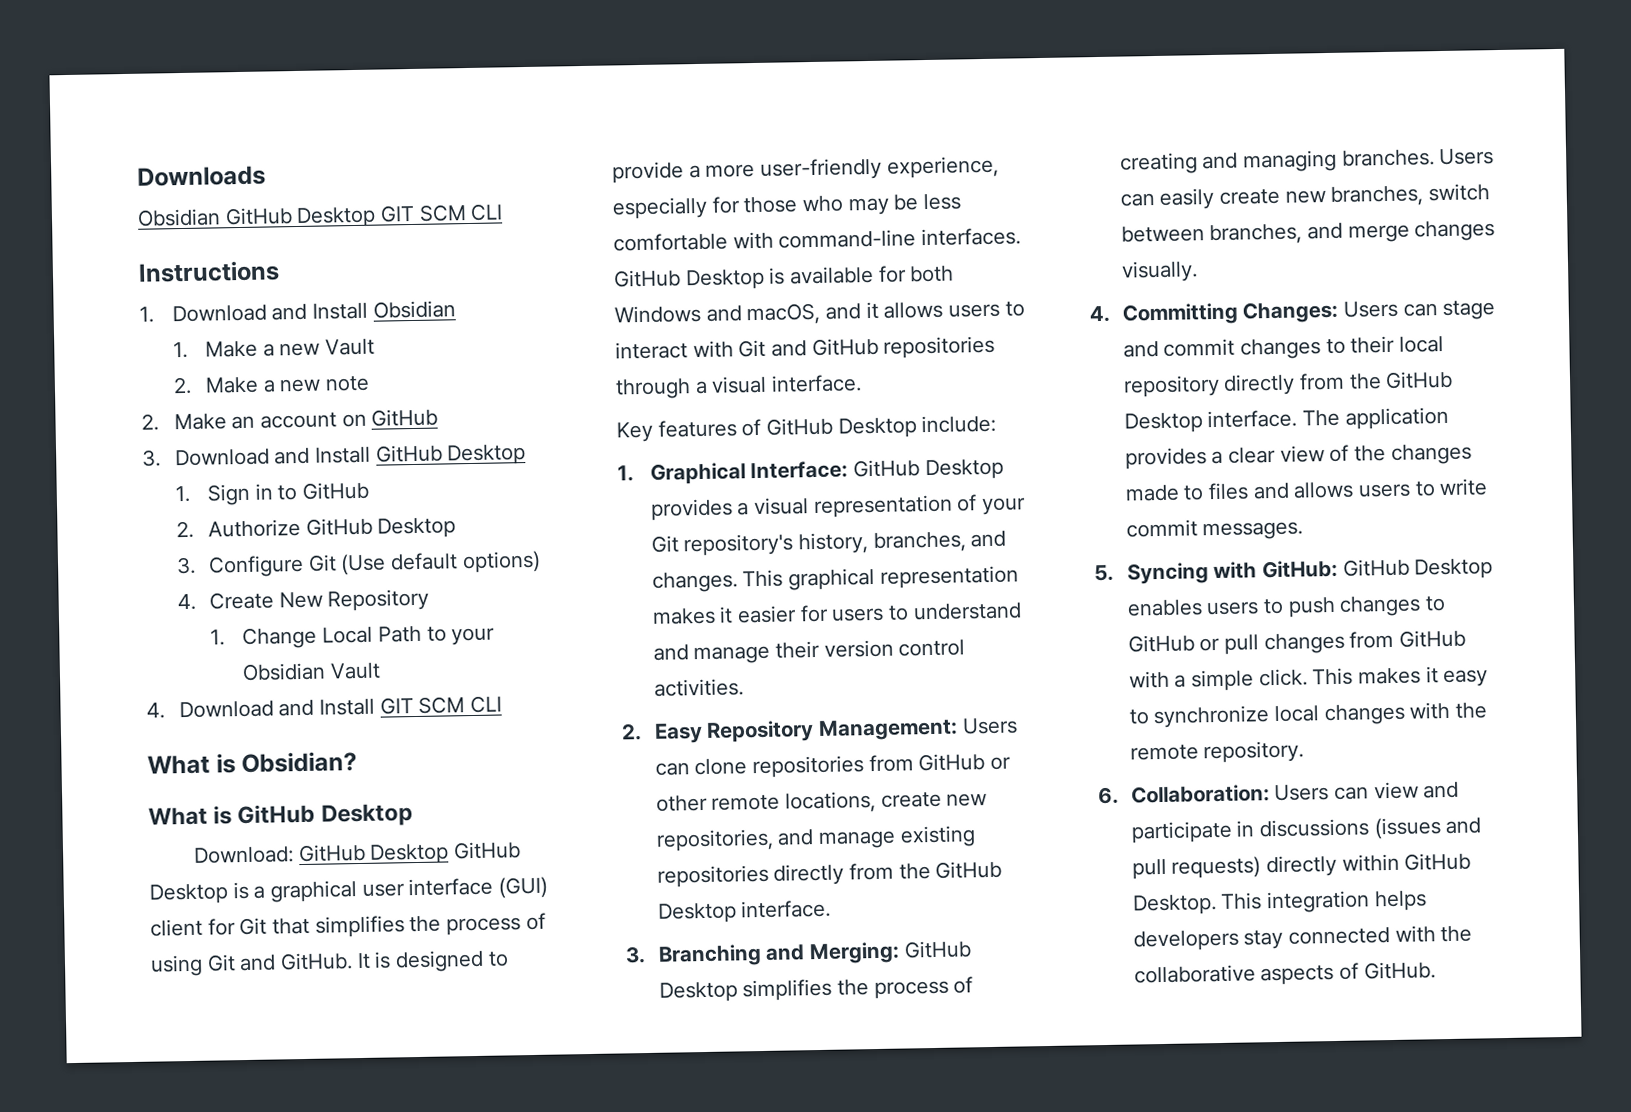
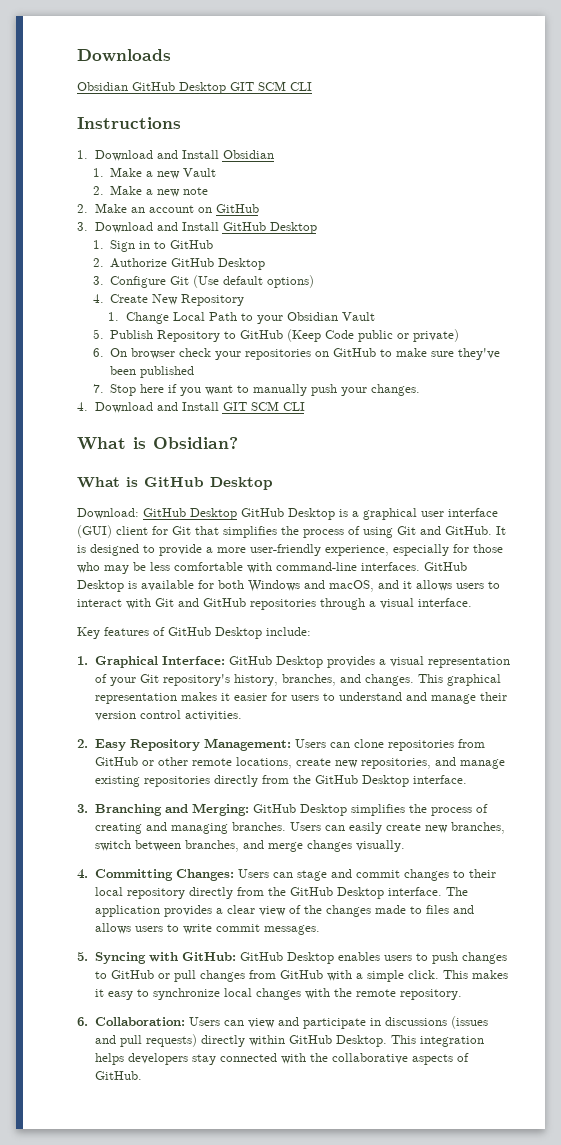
+ 5. Publish Repository to GitHub (Keep Code public or private)
+ 6. On browser check your repositories on GitHub to make sure they've been published
+ 7. Stop here if you want to manually push your changes.

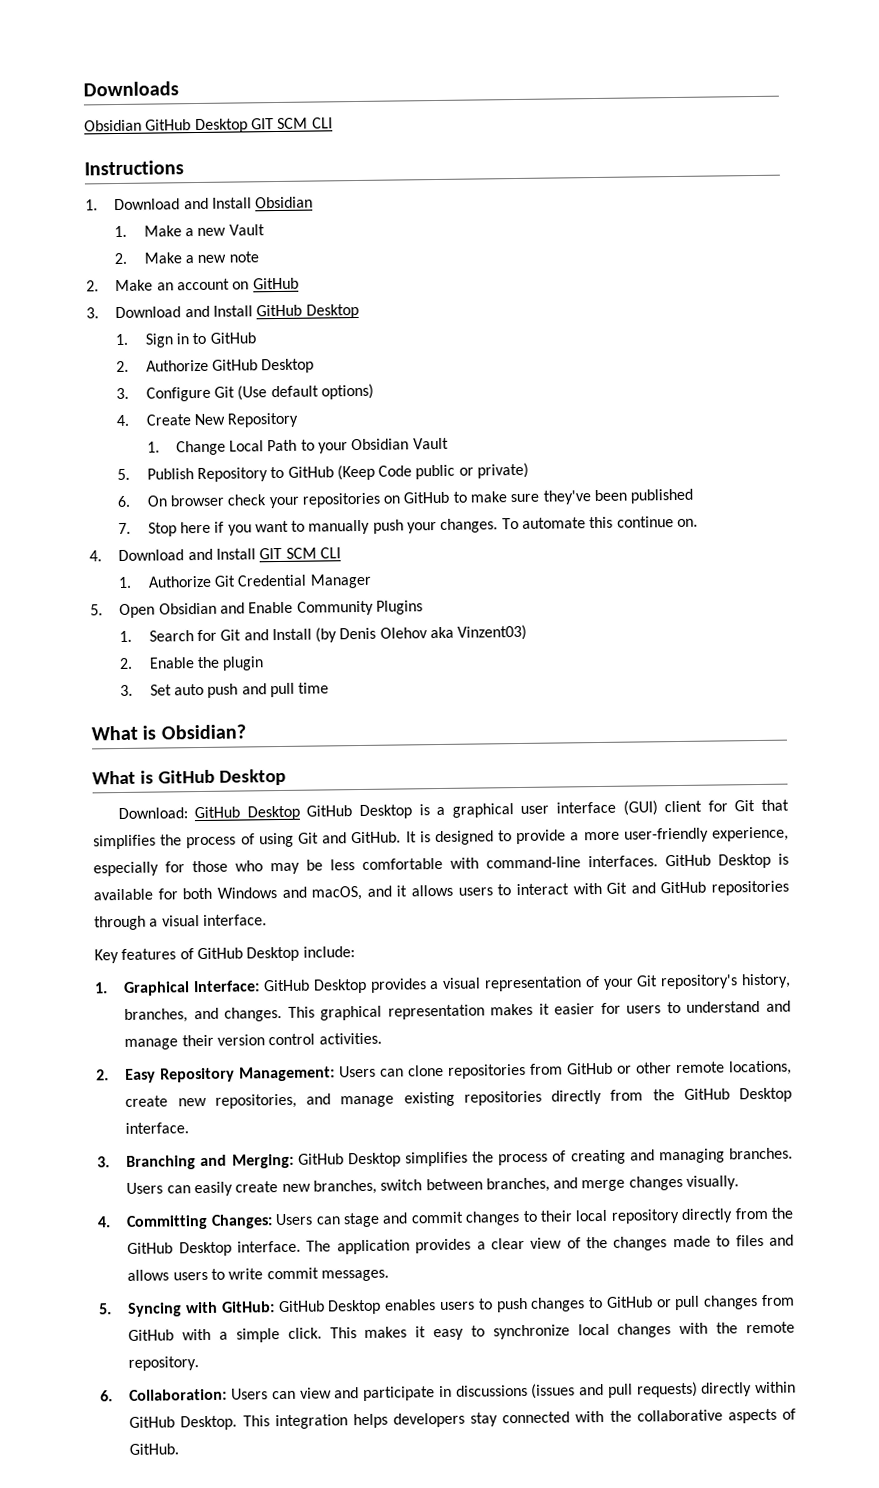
+ To automate this continue on.
+ 1. Authorize Git Credential Manager
+ 5. Open Obsidian and Enable Community Plugins
+ 1. Search for Git and Install (by Denis Olehov aka Vinzent03)
+ 2. Enable the plugin
+ 3. Set auto push and pull time

